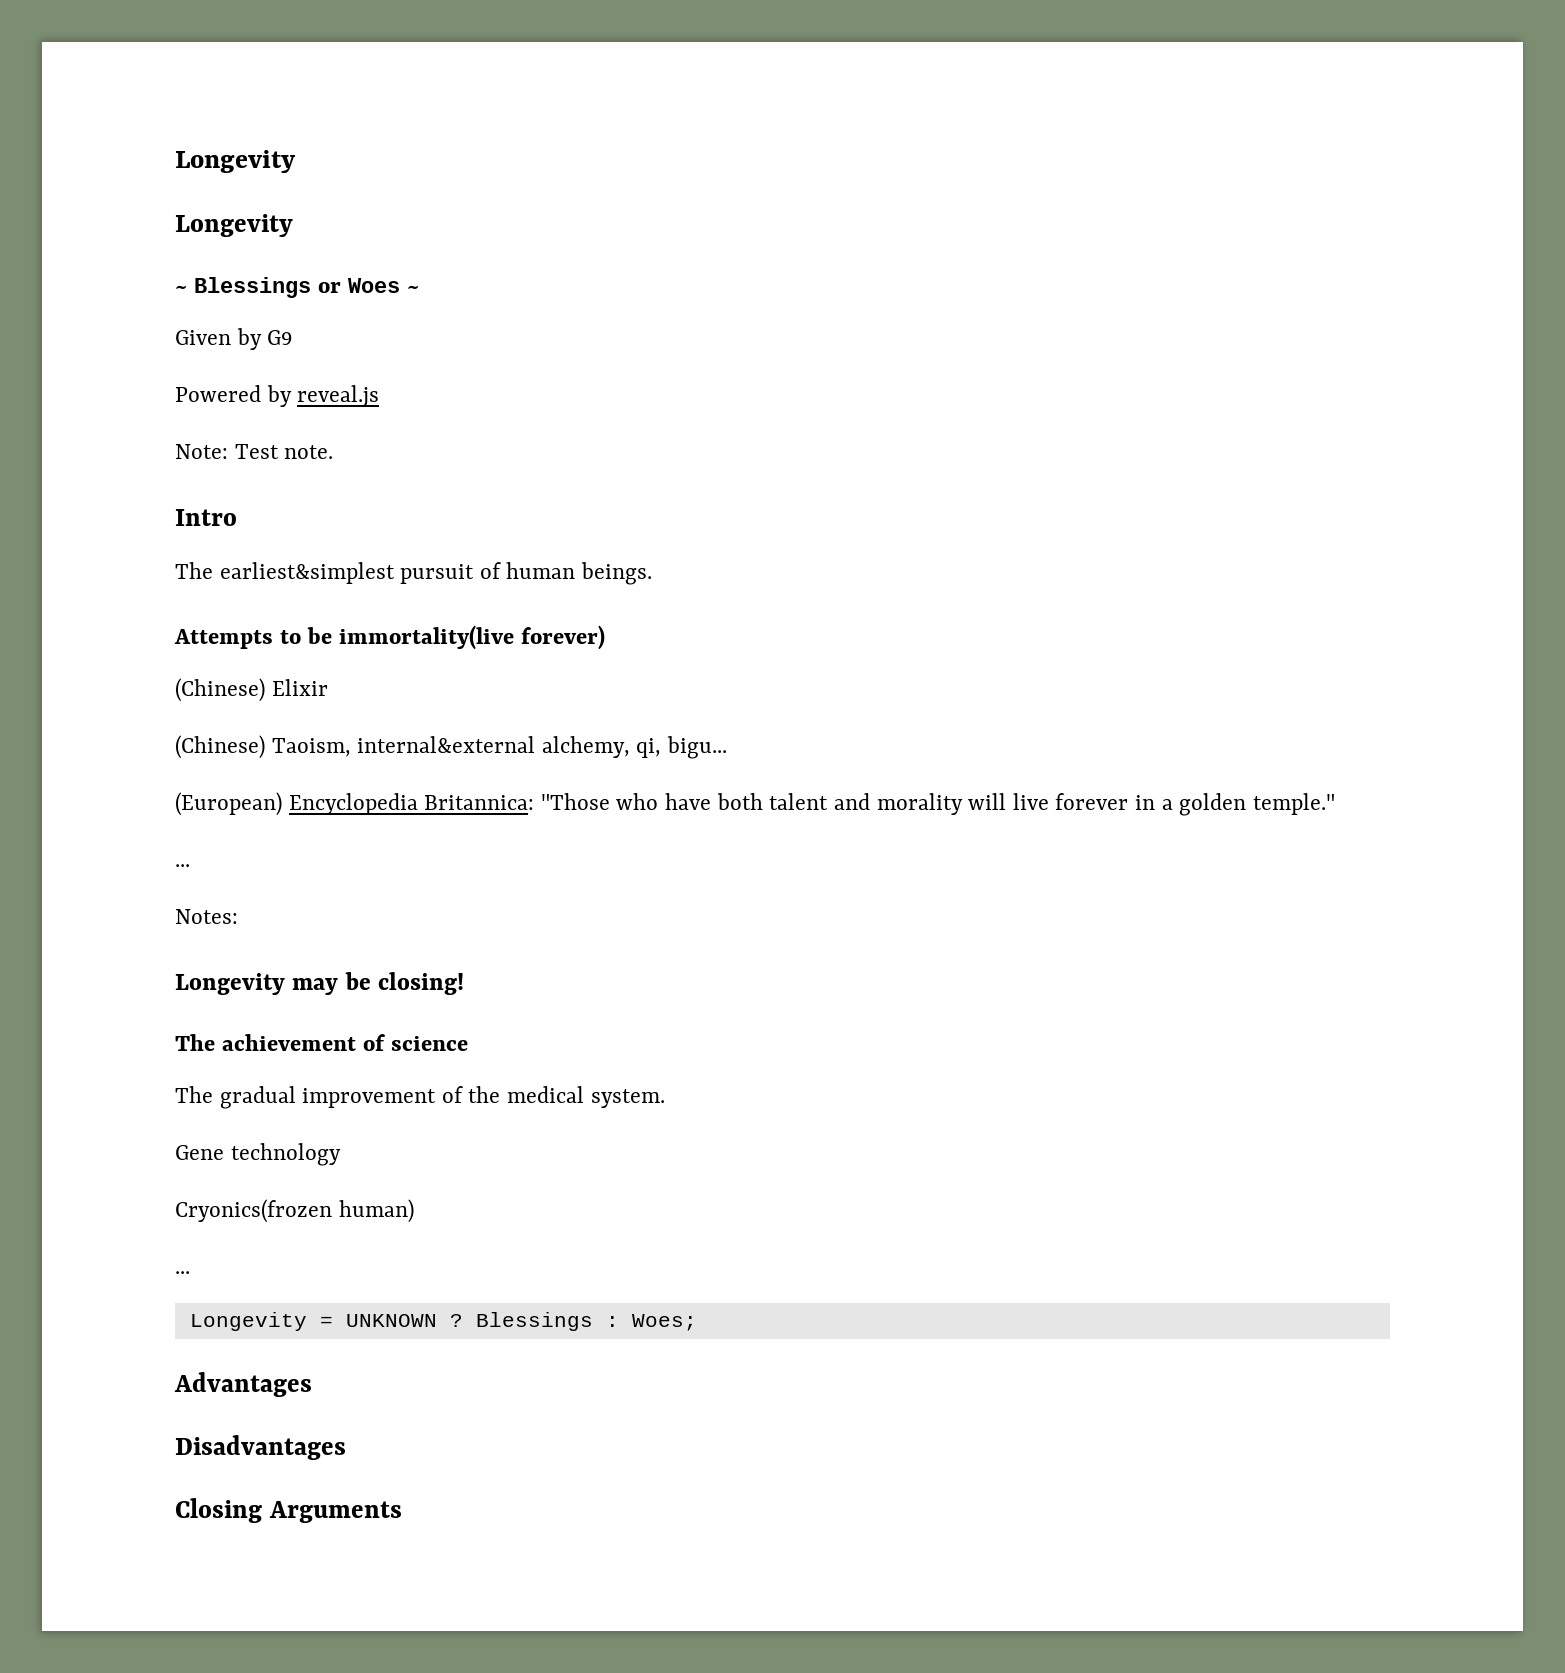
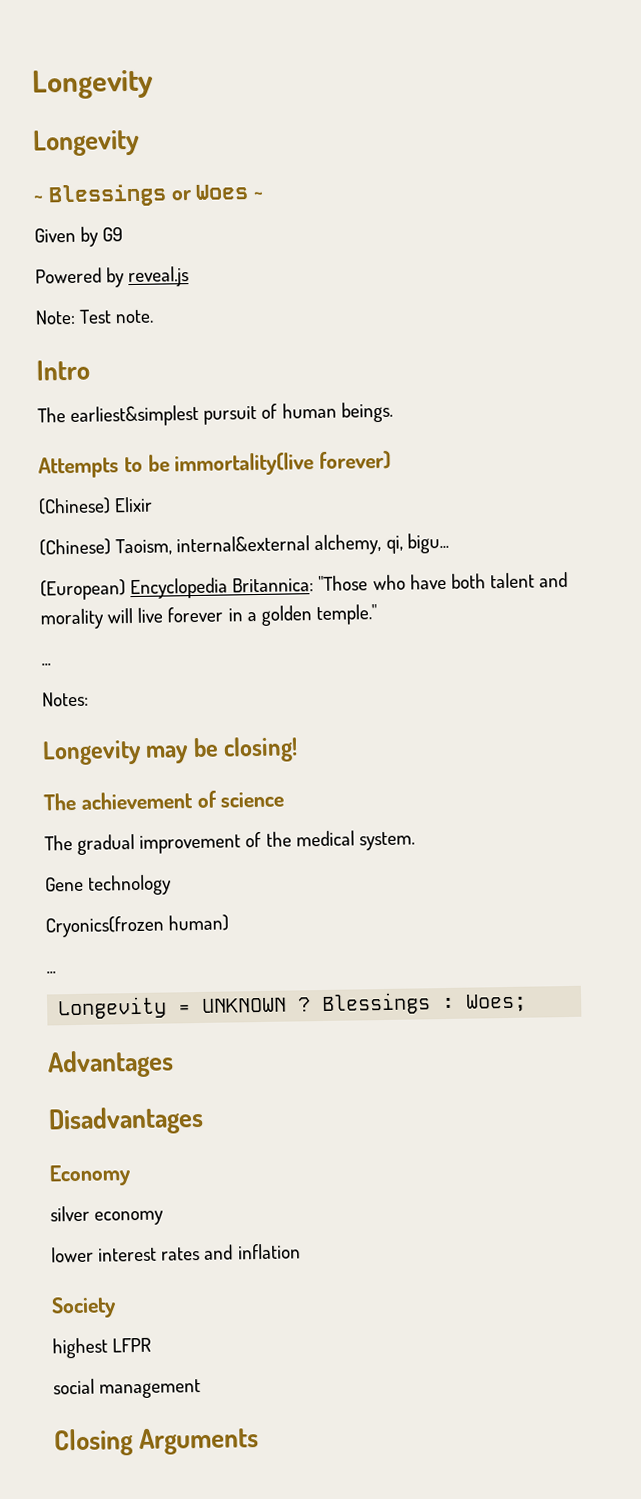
+ Economy
+ silver economy
+ lower interest rates and inflation
+ Society
+ highest LFPR
+ social management

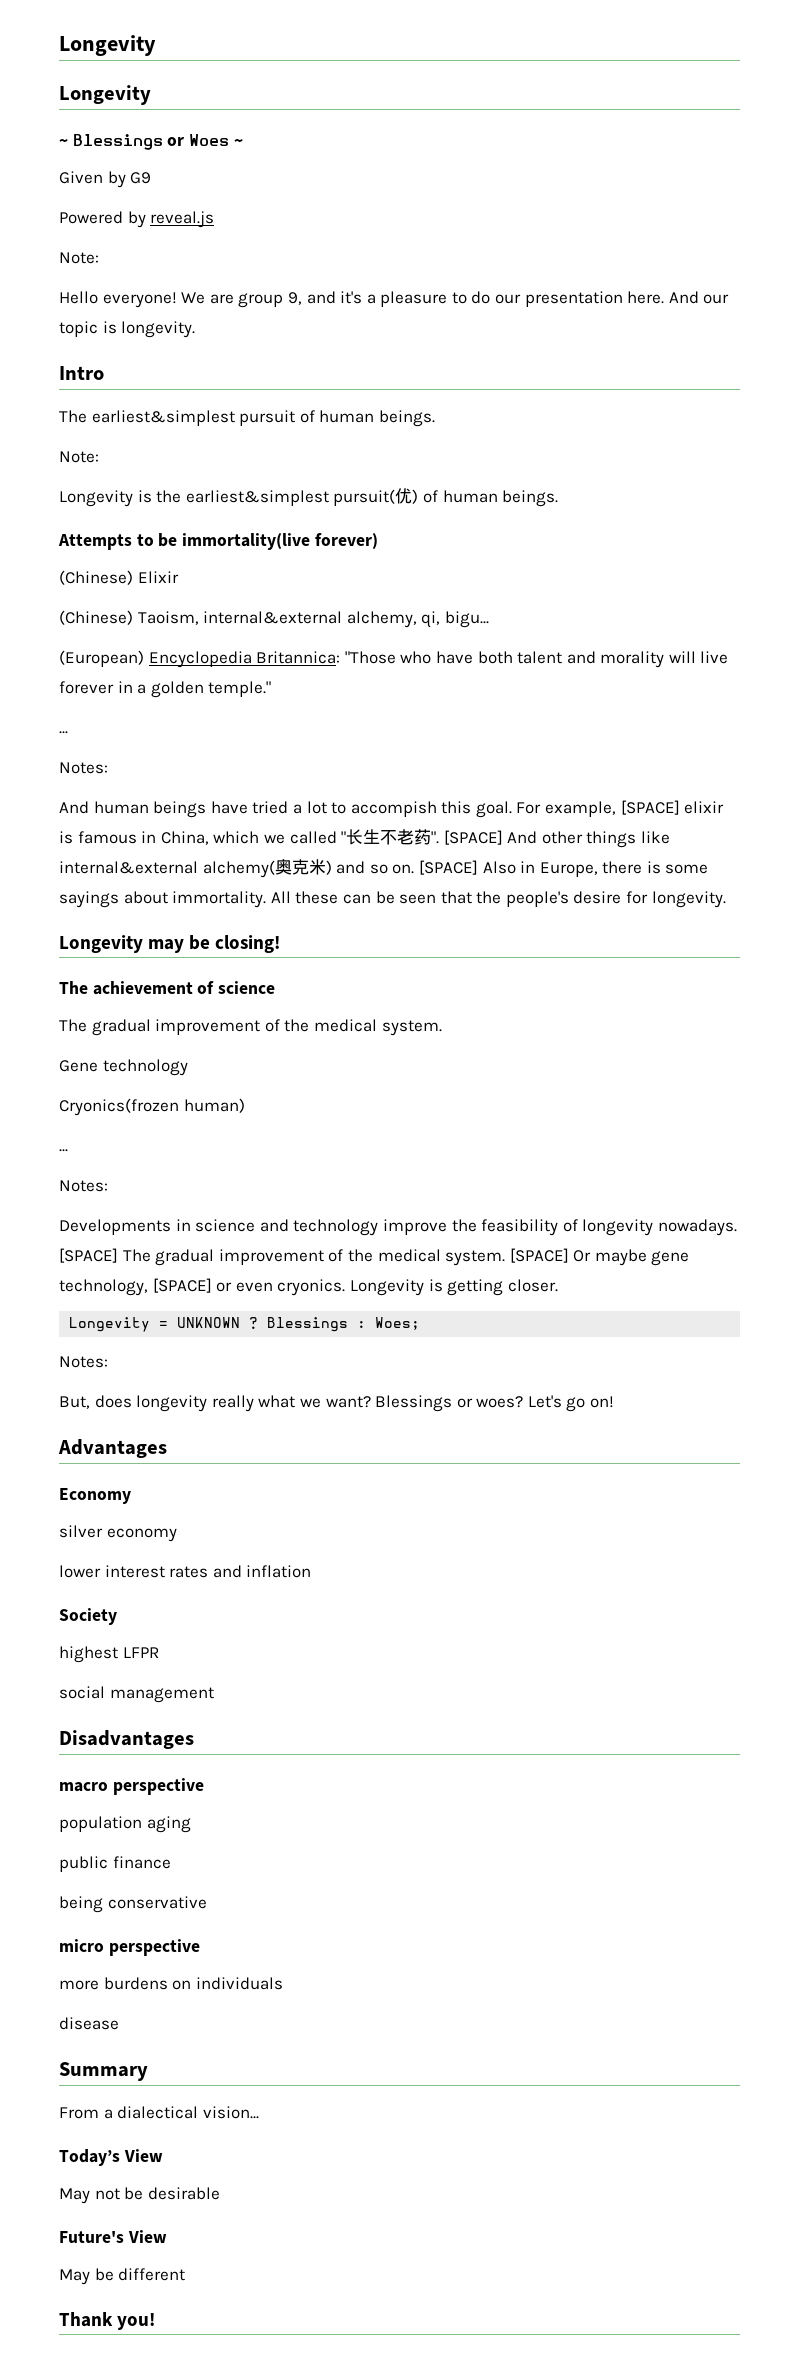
  Powered by reveal.js
- Note: Test note.
+ Note:
+ Hello everyone! We are group 9, and it's a pleasure to do our presentation here. And our topic is longevity.
  The earliest&simplest pursuit of human beings.
+ Note:
+ Longevity is the earliest&simplest pursuit(优) of human beings.
+ And human beings have tried a lot to accompish this goal. For example, [SPACE] elixir is famous in China, which we called "长生不老药". [SPACE] And other things like internal&external alchemy(奥克米) and so on. [SPACE] Also in Europe, there is some sayings about immortality. All these can be seen that the people's desire for longevity.
  Cryonics(frozen human)
  ...
+ Notes:
+ Developments in science and technology improve the feasibility of longevity nowadays. [SPACE] The gradual improvement of the medical system. [SPACE] Or maybe gene technology, [SPACE] or even cryonics. Longevity is getting closer.
  Blessings : Woes;
+ Notes:
+ But, does longevity really what we want? Blessings or woes? Let's go on!
- Disadvantages
- Closing Arguments
+ Disadvantages
+ macro perspective
+ population aging
+ public finance
+ being conservative
+ micro perspective
+ more burdens on individuals
+ disease
+ Summary
+ From a dialectical vision...
+ Today’s View
+ May not be desirable
+ Future's View
+ May be different
+ Thank you!

